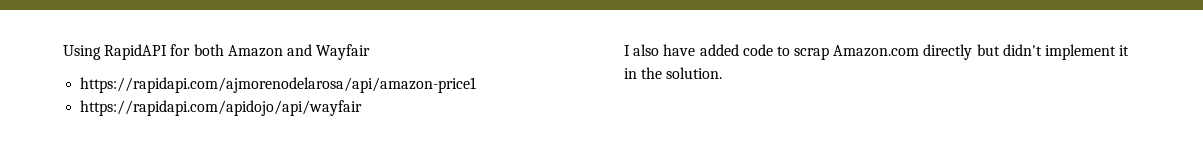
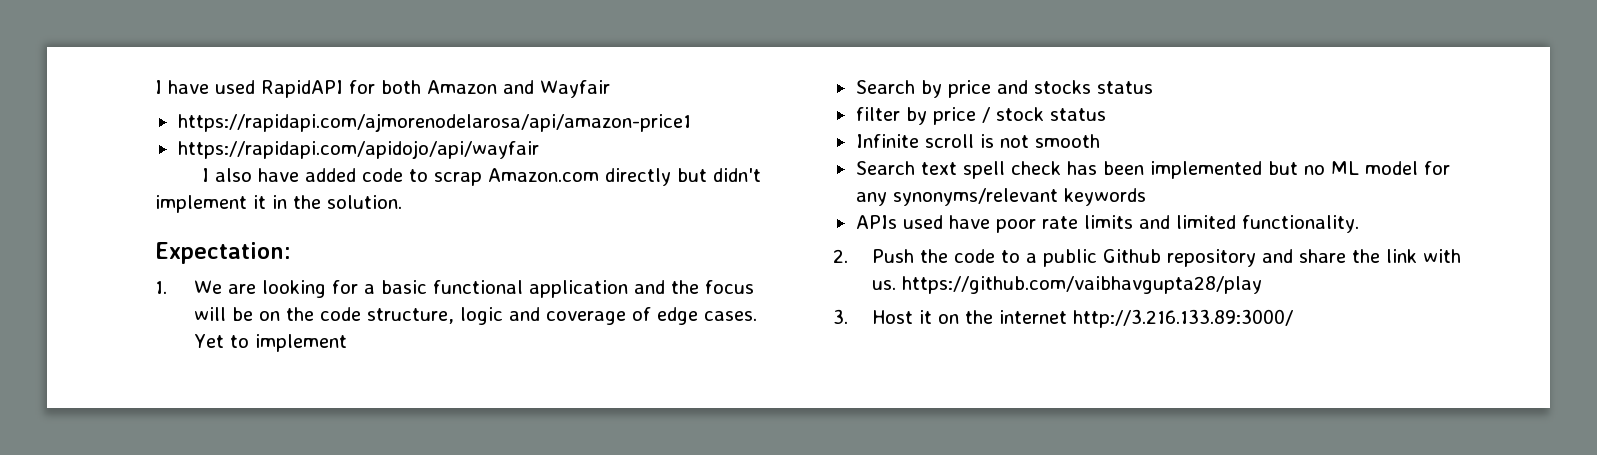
- Using RapidAPI for both Amazon and Wayfair
+ I have used RapidAPI for both Amazon and Wayfair
+ Expectation:
+ 1. We are looking for a basic functional application and the focus will be on the code structure, logic and coverage of edge cases. Yet to implement
+ Search by price and stocks status
+ filter by price / stock status
+ Infinite scroll is not smooth
+ Search text spell check has been implemented but no ML model for any synonyms/relevant keywords
+ APIs used have poor rate limits and limited functionality.
+ 2. Push the code to a public Github repository and share the link with us. https://github.com/vaibhavgupta28/play
+ 3. Host it on the internet http://3.216.133.89:3000/

